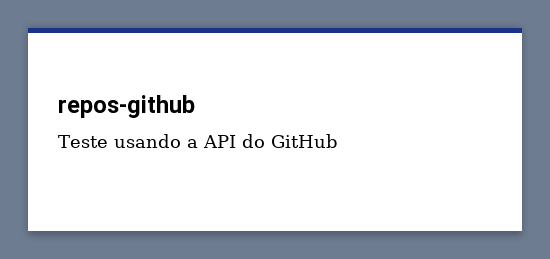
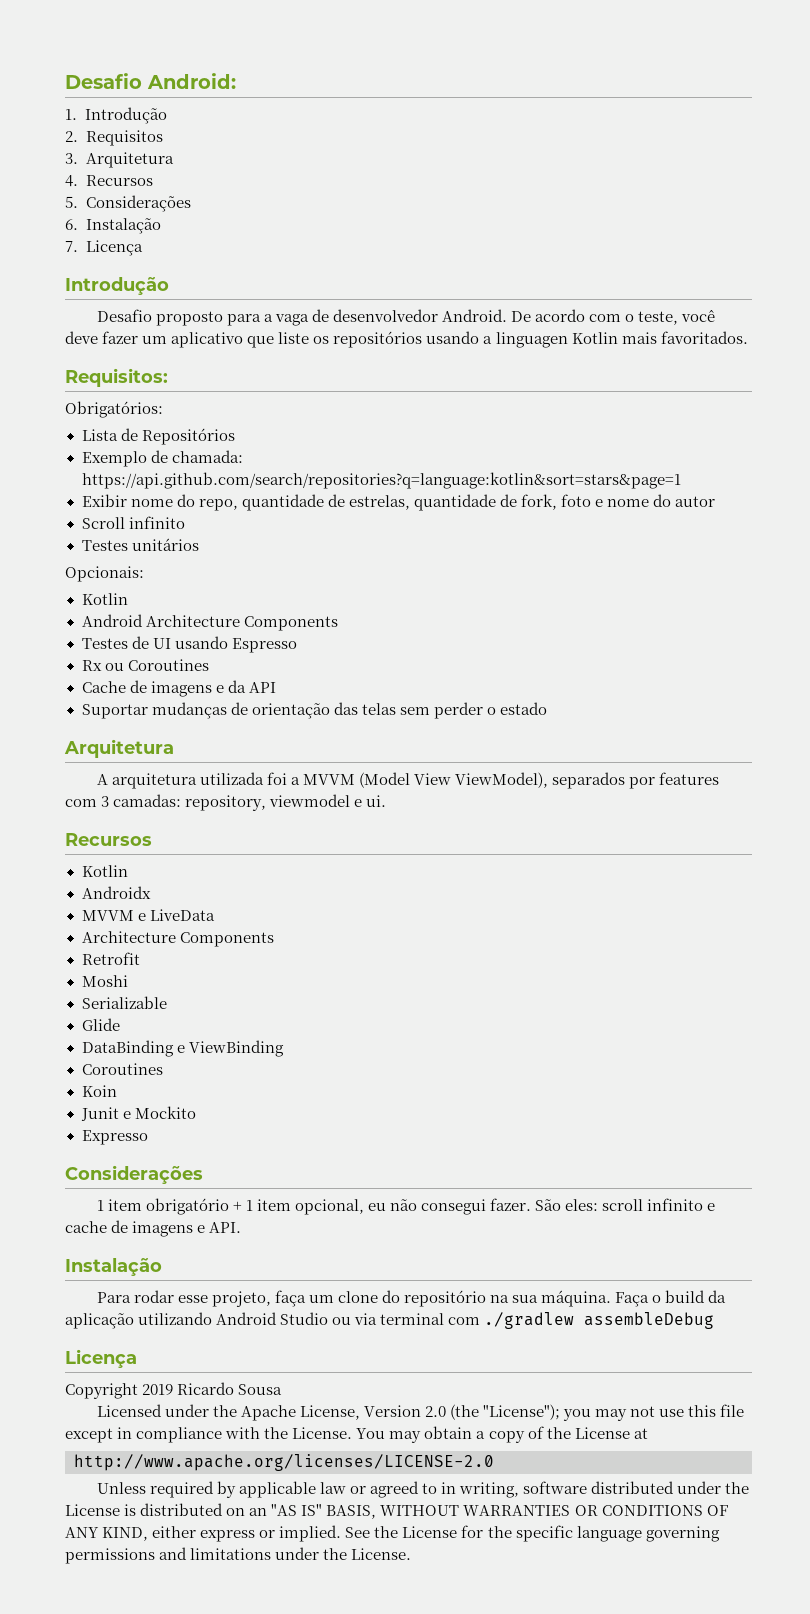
- repos-github
- Teste usando a API do GitHub
+ Desafio Android:
+ 1. Introdução
+ 2. Requisitos
+ 3. Arquitetura
+ 4. Recursos
+ 5. Considerações
+ 6. Instalação
+ 7. Licença
+ Introdução
+ Desafio proposto para a vaga de desenvolvedor Android. De acordo com o teste, você deve fazer um aplicativo que liste os repositórios usando a linguagen Kotlin mais favoritados.
+ Requisitos:
+ Obrigatórios:
+ Lista de Repositórios
+ Exemplo de chamada: https://api.github.com/search/repositories?q=language:kotlin&sort=stars&page=1
+ Exibir nome do repo, quantidade de estrelas, quantidade de fork, foto e nome do autor
+ Scroll infinito
+ Testes unitários
+ Opcionais:
+ Kotlin
+ Android Architecture Components
+ Testes de UI usando Espresso
+ Rx ou Coroutines
+ Cache de imagens e da API
+ Suportar mudanças de orientação das telas sem perder o estado
+ Arquitetura
+ A arquitetura utilizada foi a MVVM (Model View ViewModel), separados por features com 3 camadas: repository, viewmodel e ui.
+ Recursos
+ Kotlin
+ Androidx
+ MVVM e LiveData
+ Architecture Components
+ Retrofit
+ Moshi
+ Serializable
+ Glide
+ DataBinding e ViewBinding
+ Coroutines
+ Koin
+ Junit e Mockito
+ Expresso
+ Considerações
+ 1 item obrigatório + 1 item opcional, eu não consegui fazer. São eles: scroll infinito e cache de imagens e API.
+ Instalação
+ Para rodar esse projeto, faça um clone do repositório na sua máquina. Faça o build da aplicação utilizando Android Studio ou via terminal com ./gradlew assembleDebug
+ Licença
+ Copyright 2019 Ricardo Sousa
+ Licensed under the Apache License, Version 2.0 (the "License"); you may not use this file except in compliance with the License. You may obtain a copy of the License at
+ http://www.apache.org/licenses/LICENSE-2.0
+ Unless required by applicable law or agreed to in writing, software distributed under the License is distributed on an "AS IS" BASIS, WITHOUT WARRANTIES OR CONDITIONS OF ANY KIND, either express or implied. See the License for the specific language governing permissions and limitations under the License.

